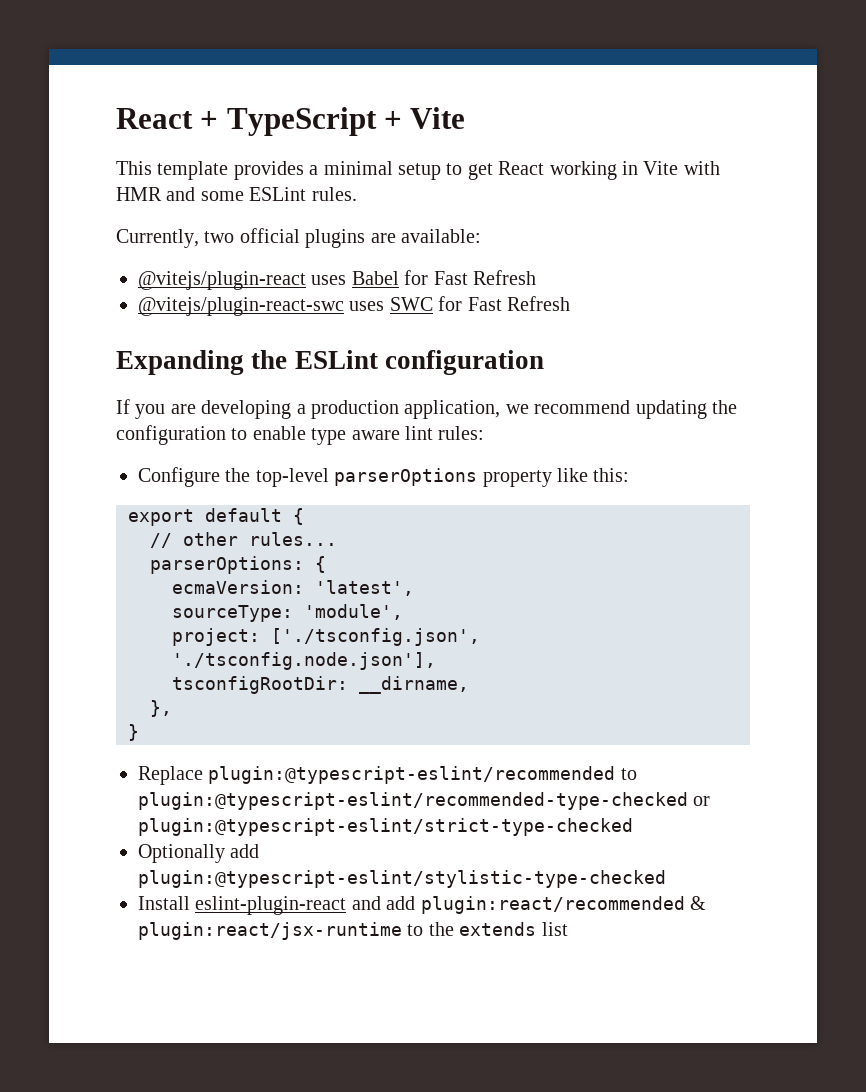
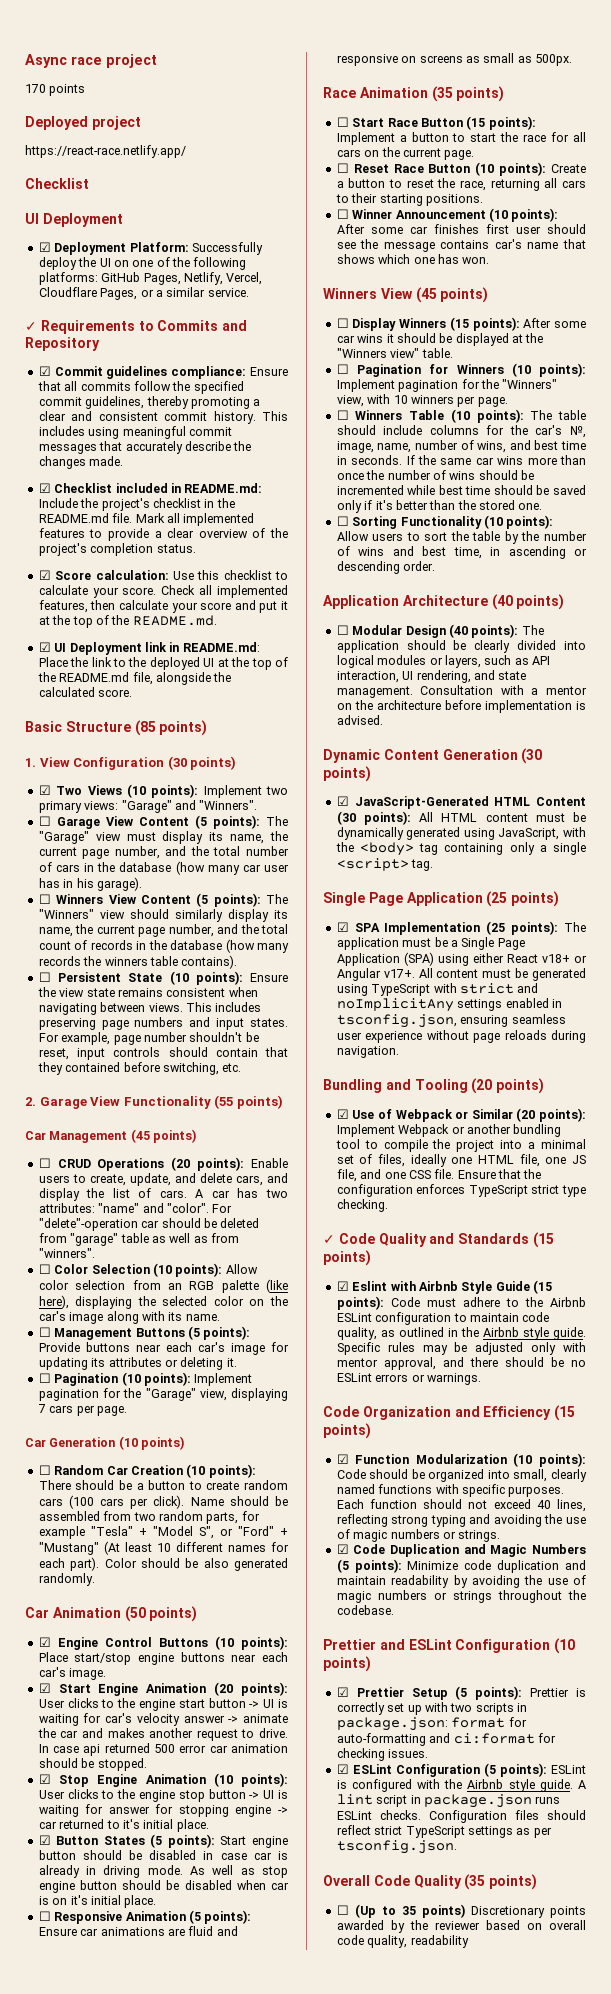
- React + TypeScript + Vite
- This template provides a minimal setup to get React working in Vite with HMR and some ESLint rules.
- Currently, two official plugins are available:
- @vitejs/plugin-react uses Babel for Fast Refresh
- @vitejs/plugin-react-swc uses SWC for Fast Refresh
- Expanding the ESLint configuration
- If you are developing a production application, we recommend updating the configuration to enable type aware lint rules:
- Configure the top-level parserOptions property like this:
- export default {
- // other rules...
- parserOptions: {
- ecmaVersion: 'latest',
- sourceType: 'module',
- project: ['./tsconfig.json', './tsconfig.node.json'],
- tsconfigRootDir: __dirname,
- },
- }
- Replace plugin:@typescript-eslint/recommended to plugin:@typescript-eslint/recommended-type-checked or plugin:@typescript-eslint/strict-type-checked
- Optionally add plugin:@typescript-eslint/stylistic-type-checked
- Install eslint-plugin-react and add plugin:react/recommended & plugin:react/jsx-runtime to the extends list
+ Async race project
+ 170 points
+ Deployed project
+ https://react-race.netlify.app/
+ Checklist
+ UI Deployment
+ ☑ Deployment Platform: Successfully deploy the UI on one of the following platforms: GitHub Pages, Netlify, Vercel, Cloudflare Pages, or a similar service.
+ ✓ Requirements to Commits and Repository
+ ☑ Commit guidelines compliance: Ensure that all commits follow the specified commit guidelines, thereby promoting a clear and consistent commit history. This includes using meaningful commit messages that accurately describe the changes made.
+ ☑ Checklist included in README.md: Include the project's checklist in the README.md file. Mark all implemented features to provide a clear overview of the project's completion status.
+ ☑ Score calculation: Use this checklist to calculate your score. Check all implemented features, then calculate your score and put it at the top of the README.md.
+ ☑ UI Deployment link in README.md: Place the link to the deployed UI at the top of the README.md file, alongside the calculated score.
+ Basic Structure (85 points)
+ 1. View Configuration (30 points)
+ ☑ Two Views (10 points): Implement two primary views: "Garage" and "Winners".
+ ☐ Garage View Content (5 points): The "Garage" view must display its name, the current page number, and the total number of cars in the database (how many car user has in his garage).
+ ☐ Winners View Content (5 points): The "Winners" view should similarly display its name, the current page number, and the total count of records in the database (how many records the winners table contains).
+ ☐ Persistent State (10 points): Ensure the view state remains consistent when navigating between views. This includes preserving page numbers and input states. For example, page number shouldn't be reset, input controls should contain that they contained before switching, etc.
+ 2. Garage View Functionality (55 points)
+ Car Management (45 points)
+ ☐ CRUD Operations (20 points): Enable users to create, update, and delete cars, and display the list of cars. A car has two attributes: "name" and "color". For "delete"-operation car should be deleted from "garage" table as well as from "winners".
+ ☐ Color Selection (10 points): Allow color selection from an RGB palette (like here), displaying the selected color on the car's image along with its name.
+ ☐ Management Buttons (5 points): Provide buttons near each car's image for updating its attributes or deleting it.
+ ☐ Pagination (10 points): Implement pagination for the "Garage" view, displaying 7 cars per page.
+ Car Generation (10 points)
+ ☐ Random Car Creation (10 points): There should be a button to create random cars (100 cars per click). Name should be assembled from two random parts, for example "Tesla" + "Model S", or "Ford" + "Mustang" (At least 10 different names for each part). Color should be also generated randomly.
+ Car Animation (50 points)
+ ☑ Engine Control Buttons (10 points): Place start/stop engine buttons near each car's image.
+ ☑ Start Engine Animation (20 points): User clicks to the engine start button -> UI is waiting for car's velocity answer -> animate the car and makes another request to drive. In case api returned 500 error car animation should be stopped.
+ ☑ Stop Engine Animation (10 points): User clicks to the engine stop button -> UI is waiting for answer for stopping engine -> car returned to it's initial place.
+ ☑ Button States (5 points): Start engine button should be disabled in case car is already in driving mode. As well as stop engine button should be disabled when car is on it's initial place.
+ ☐ Responsive Animation (5 points): Ensure car animations are fluid and responsive on screens as small as 500px.
+ Race Animation (35 points)
+ ☐ Start Race Button (15 points): Implement a button to start the race for all cars on the current page.
+ ☐ Reset Race Button (10 points): Create a button to reset the race, returning all cars to their starting positions.
+ ☐ Winner Announcement (10 points): After some car finishes first user should see the message contains car's name that shows which one has won.
+ Winners View (45 points)
+ ☐ Display Winners (15 points): After some car wins it should be displayed at the "Winners view" table.
+ ☐ Pagination for Winners (10 points): Implement pagination for the "Winners" view, with 10 winners per page.
+ ☐ Winners Table (10 points): The table should include columns for the car's №, image, name, number of wins, and best time in seconds. If the same car wins more than once the number of wins should be incremented while best time should be saved only if it's better than the stored one.
+ ☐ Sorting Functionality (10 points): Allow users to sort the table by the number of wins and best time, in ascending or descending order.
+ Application Architecture (40 points)
+ ☐ Modular Design (40 points): The application should be clearly divided into logical modules or layers, such as API interaction, UI rendering, and state management. Consultation with a mentor on the architecture before implementation is advised.
+ Dynamic Content Generation (30 points)
+ ☑ JavaScript-Generated HTML Content (30 points): All HTML content must be dynamically generated using JavaScript, with the <body> tag containing only a single <script> tag.
+ Single Page Application (25 points)
+ ☑ SPA Implementation (25 points): The application must be a Single Page Application (SPA) using either React v18+ or Angular v17+. All content must be generated using TypeScript with strict and noImplicitAny settings enabled in tsconfig.json, ensuring seamless user experience without page reloads during navigation.
+ Bundling and Tooling (20 points)
+ ☑ Use of Webpack or Similar (20 points): Implement Webpack or another bundling tool to compile the project into a minimal set of files, ideally one HTML file, one JS file, and one CSS file. Ensure that the configuration enforces TypeScript strict type checking.
+ ✓ Code Quality and Standards (15 points)
+ ☑ Eslint with Airbnb Style Guide (15 points): Code must adhere to the Airbnb ESLint configuration to maintain code quality, as outlined in the Airbnb style guide. Specific rules may be adjusted only with mentor approval, and there should be no ESLint errors or warnings.
+ Code Organization and Efficiency (15 points)
+ ☑ Function Modularization (10 points): Code should be organized into small, clearly named functions with specific purposes. Each function should not exceed 40 lines, reflecting strong typing and avoiding the use of magic numbers or strings.
+ ☑ Code Duplication and Magic Numbers (5 points): Minimize code duplication and maintain readability by avoiding the use of magic numbers or strings throughout the codebase.
+ Prettier and ESLint Configuration (10 points)
+ ☑ Prettier Setup (5 points): Prettier is correctly set up with two scripts in package.json: format for auto-formatting and ci:format for checking issues.
+ ☑ ESLint Configuration (5 points): ESLint is configured with the Airbnb style guide. A lint script in package.json runs ESLint checks. Configuration files should reflect strict TypeScript settings as per tsconfig.json.
+ Overall Code Quality (35 points)
+ ☐ (Up to 35 points) Discretionary points awarded by the reviewer based on overall code quality, readability

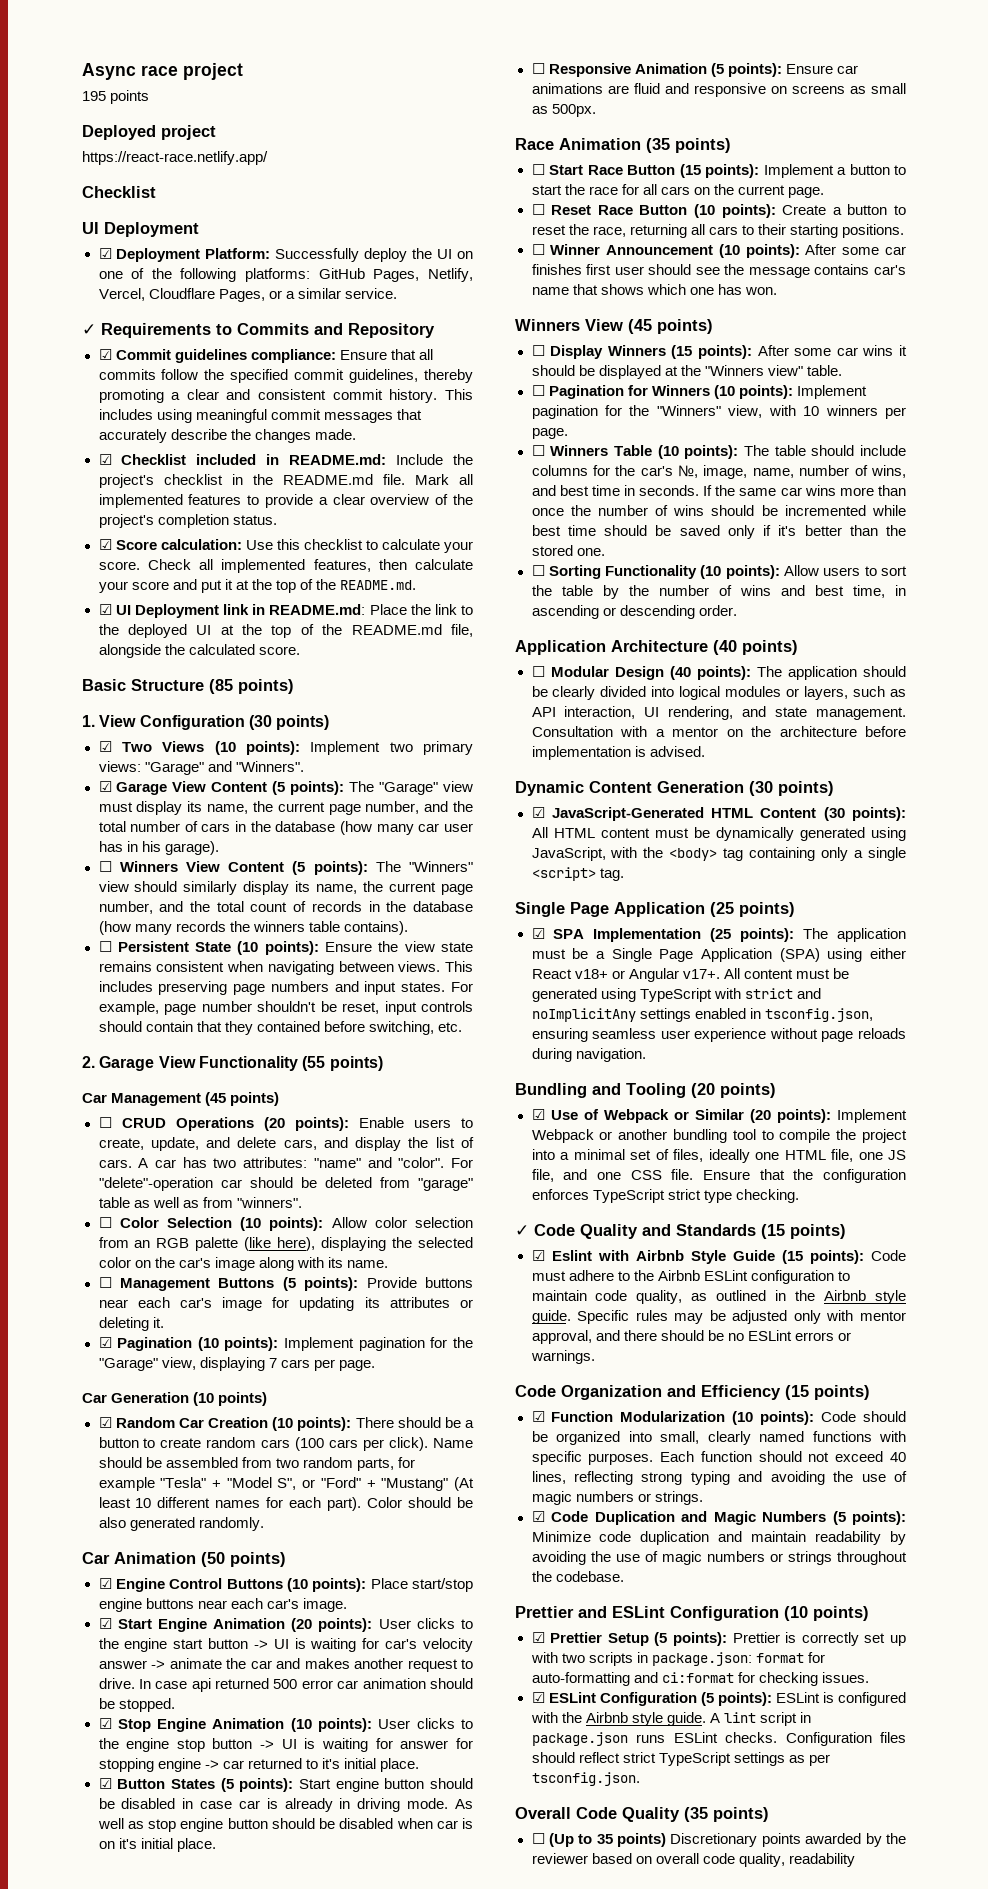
- 170 points
+ 195 points
- ☐ Garage View Content (5 points): The "Garage" view must display its name, the current page number, and the total number of cars in the database (how many car user has in his garage).
+ ☑ Garage View Content (5 points): The "Garage" view must display its name, the current page number, and the total number of cars in the database (how many car user has in his garage).
- ☐ Pagination (10 points): Implement pagination for the "Garage" view, displaying 7 cars per page.
+ ☑ Pagination (10 points): Implement pagination for the "Garage" view, displaying 7 cars per page.
- ☐ Random Car Creation (10 points): There should be a button to create random cars (100 cars per click).
+ ☑ Random Car Creation (10 points): There should be a button to create random cars (100 cars per click).

